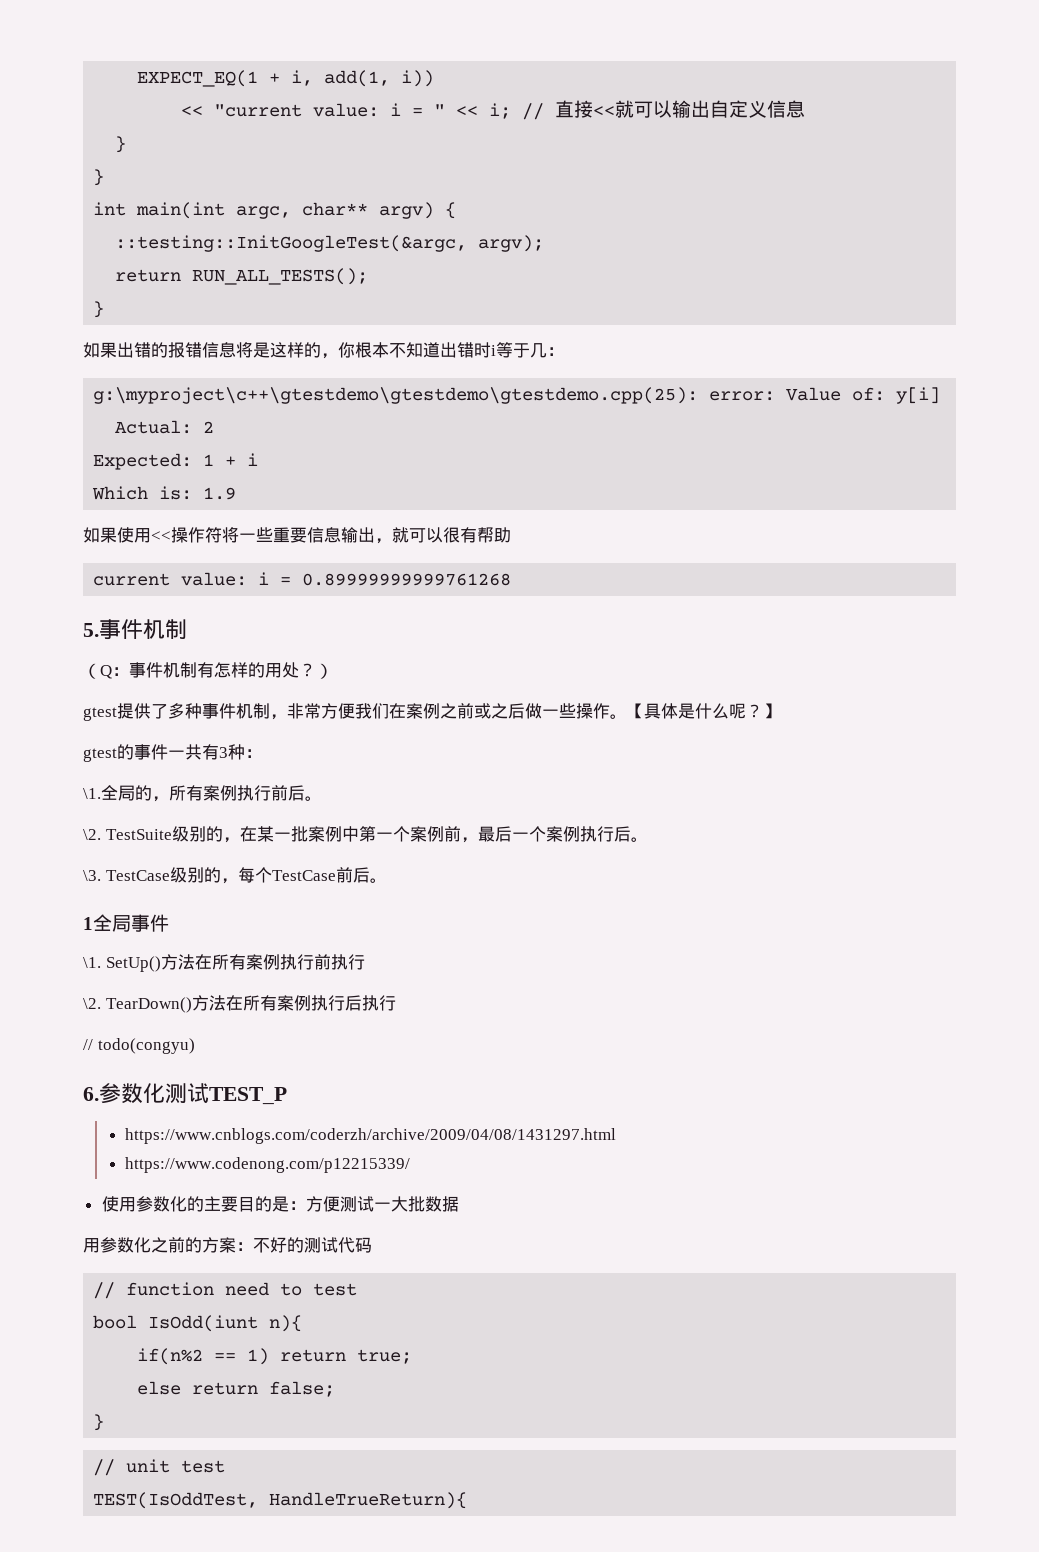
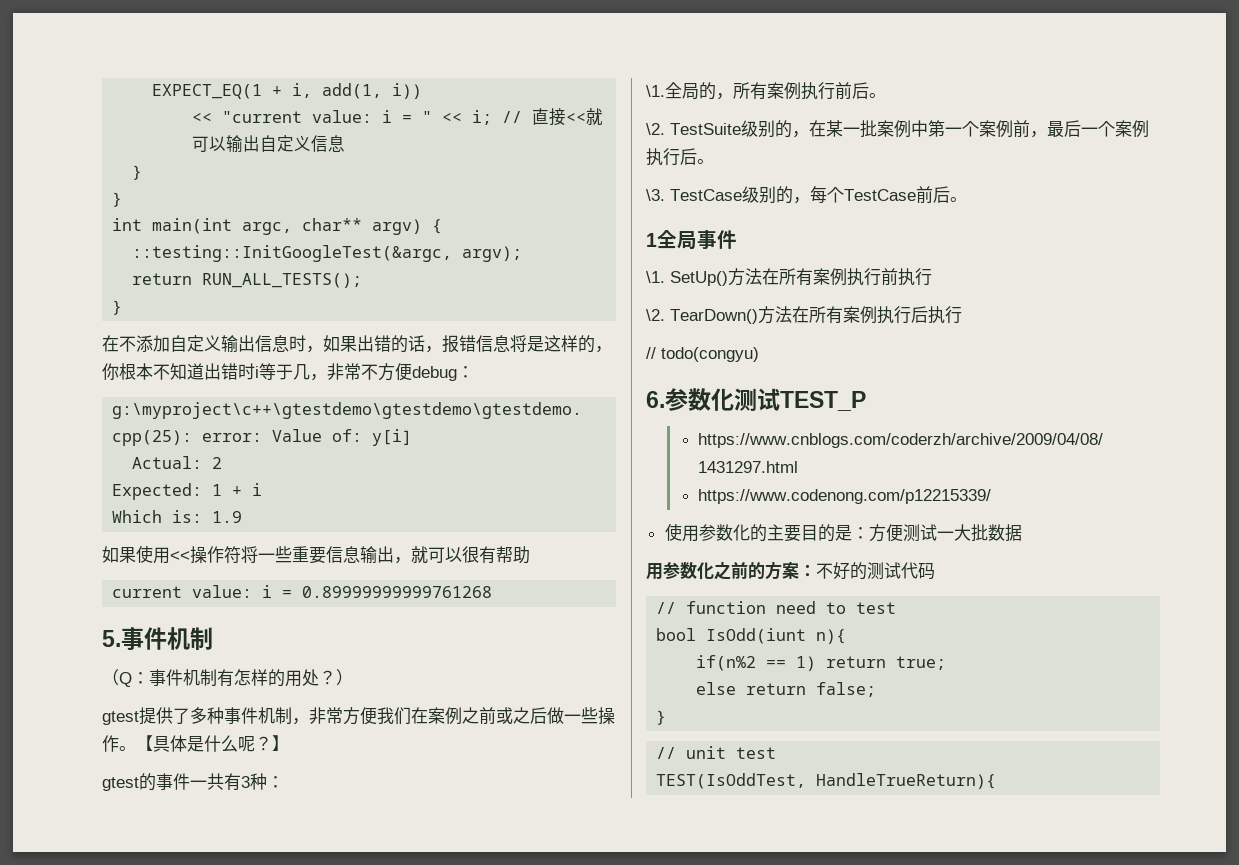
- 如果出错的报错信息将是这样的，你根本不知道出错时i等于几：
+ 在不添加自定义输出信息时，如果出错的话，报错信息将是这样的，你根本不知道出错时i等于几，非常不方便debug：

